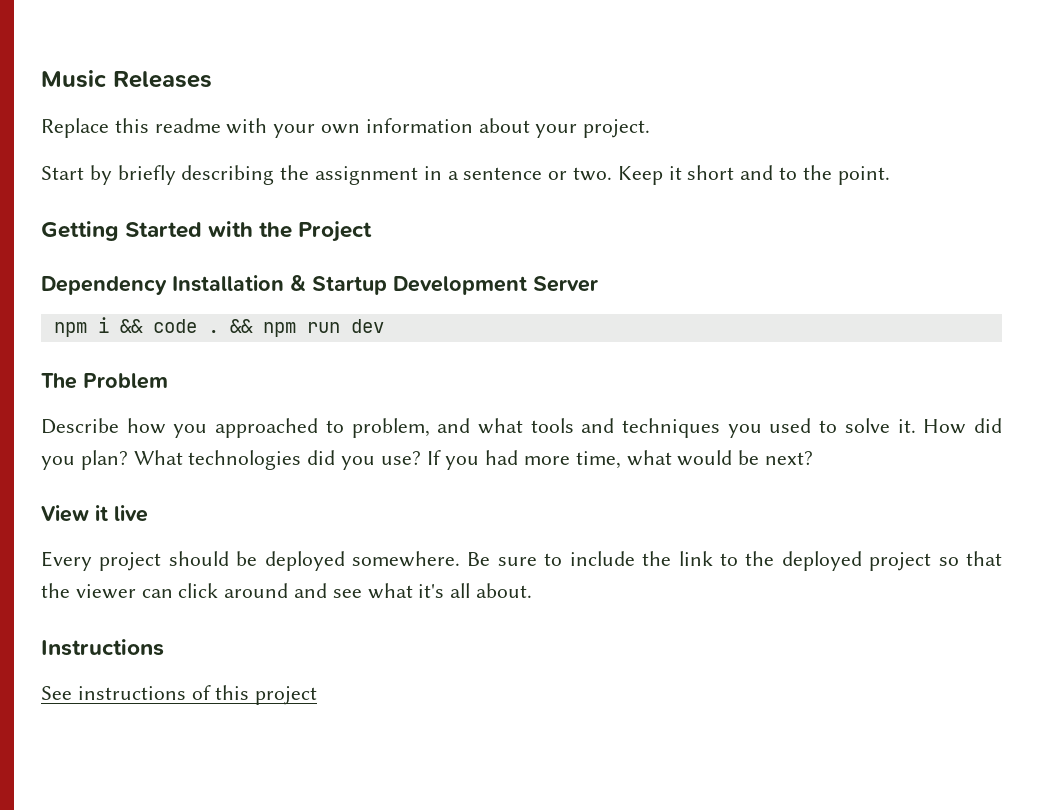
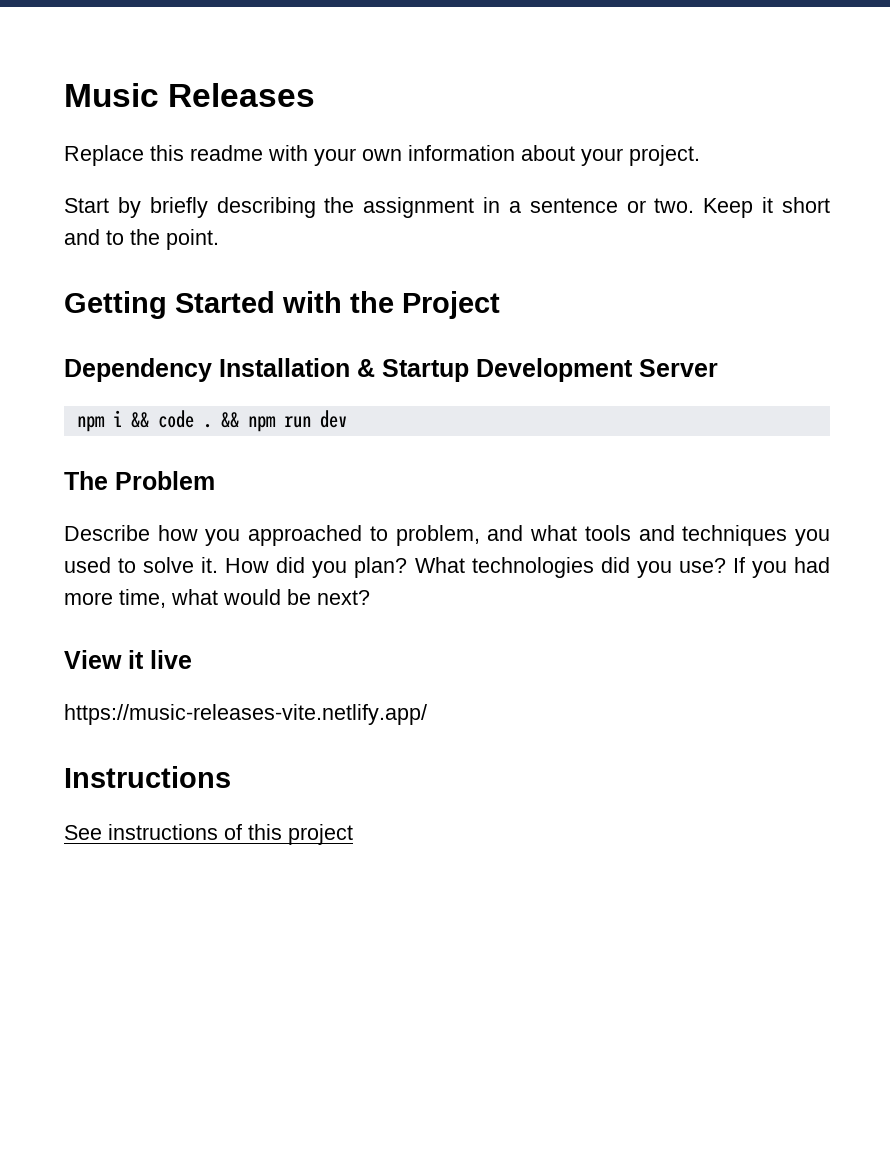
- Every project should be deployed somewhere. Be sure to include the link to the deployed project so that the viewer can click around and see what it's all about.
+ https://music-releases-vite.netlify.app/

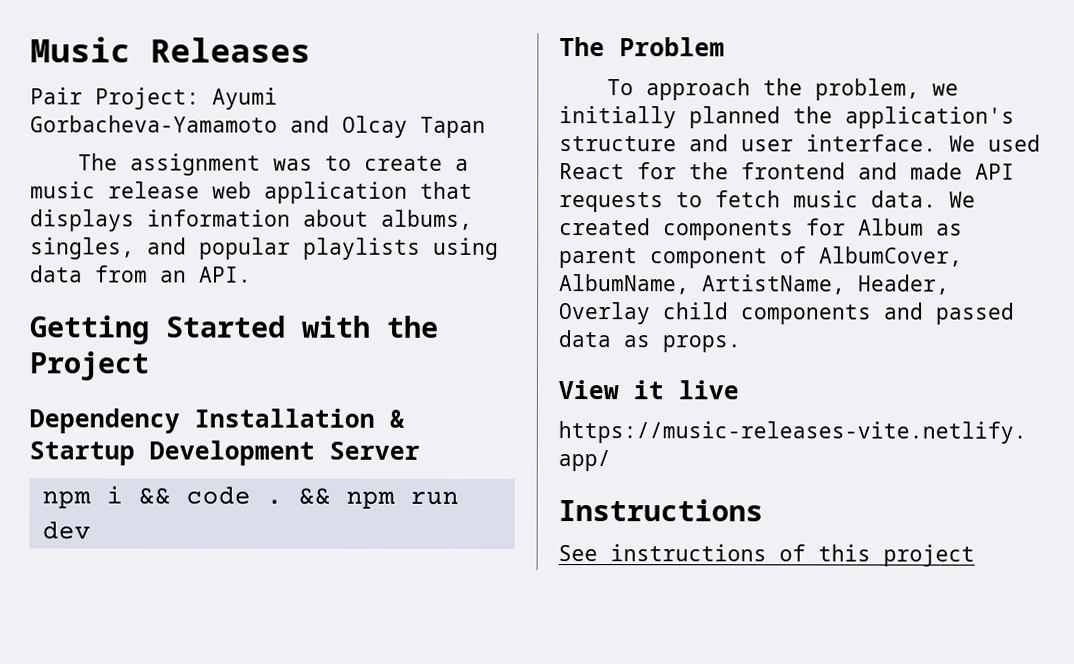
- Replace this readme with your own information about your project.
- Start by briefly describing the assignment in a sentence or two. Keep it short and to the point.
+ Pair Project: Ayumi Gorbacheva-Yamamoto and Olcay Tapan
+ The assignment was to create a music release web application that displays information about albums, singles, and popular playlists using data from an API.
- Describe how you approached to problem, and what tools and techniques you used to solve it. How did you plan? What technologies did you use? If you had more time, what would be next?
+ To approach the problem, we initially planned the application's structure and user interface. We used React for the frontend and made API requests to fetch music data. We created components for Album as parent component of AlbumCover, AlbumName, ArtistName, Header, Overlay child components and passed data as props.

